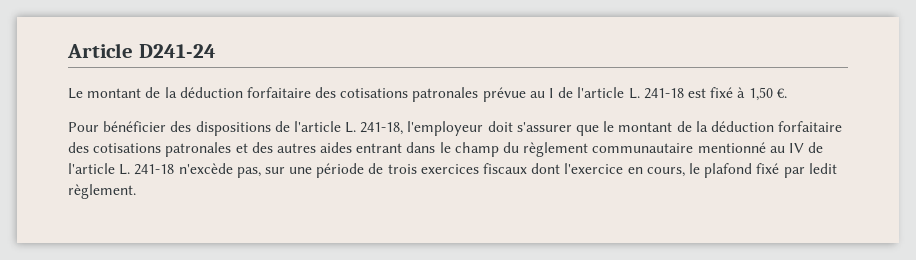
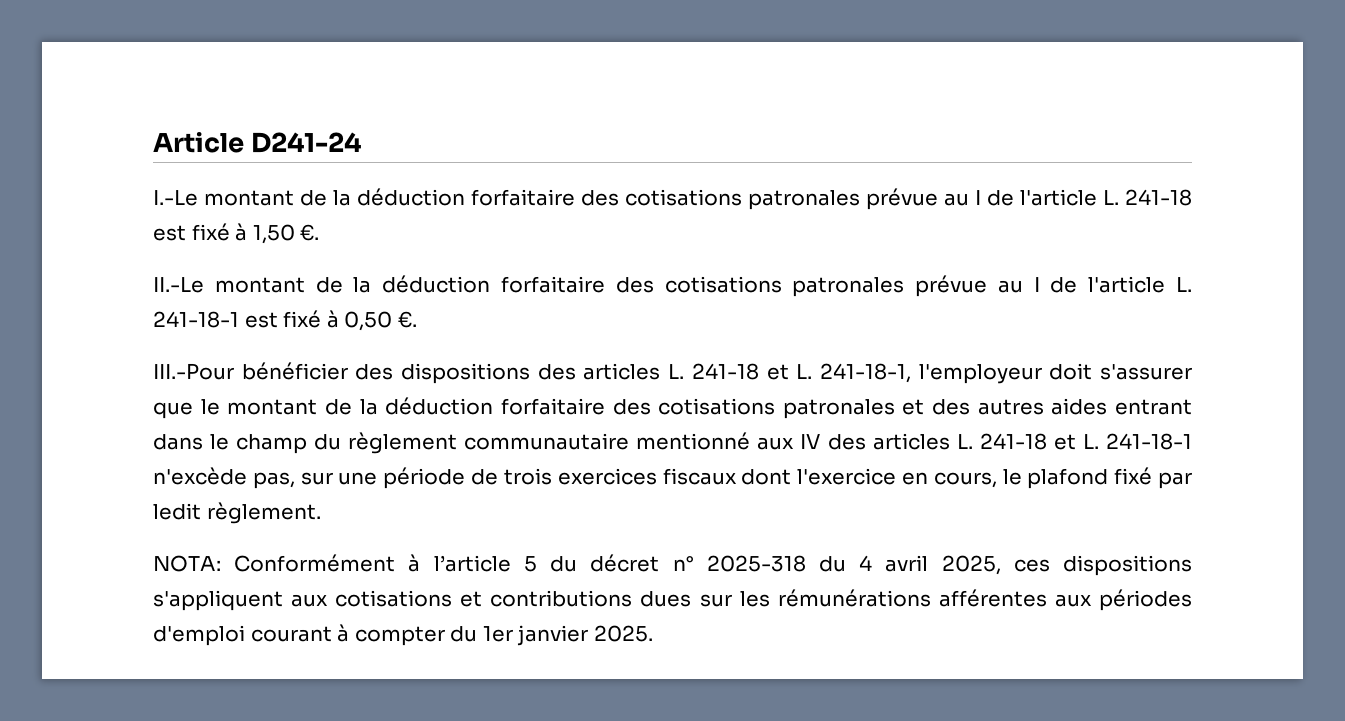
- Le montant de la déduction forfaitaire des cotisations patronales prévue au I de l'article L. 241-18 est fixé à 1,50 €.
+ I.-Le montant de la déduction forfaitaire des cotisations patronales prévue au I de l'article L. 241-18 est fixé à 1,50 €.
- Pour bénéficier des dispositions de l'article L. 241-18, l'employeur doit s'assurer que le montant de la déduction forfaitaire des cotisations patronales et des autres aides entrant dans le champ du règlement communautaire mentionné au IV de l'article L. 241-18 n'excède pas, sur une période de trois exercices fiscaux dont l'exercice en cours, le plafond fixé par ledit règlement.
+ II.-Le montant de la déduction forfaitaire des cotisations patronales prévue au I de l'article L. 241-18-1 est fixé à 0,50 €.
+ III.-Pour bénéficier des dispositions des articles L. 241-18 et L. 241-18-1, l'employeur doit s'assurer que le montant de la déduction forfaitaire des cotisations patronales et des autres aides entrant dans le champ du règlement communautaire mentionné aux IV des articles L. 241-18 et L. 241-18-1 n'excède pas, sur une période de trois exercices fiscaux dont l'exercice en cours, le plafond fixé par ledit règlement.
+ NOTA: Conformément à l’article 5 du décret n° 2025-318 du 4 avril 2025, ces dispositions s'appliquent aux cotisations et contributions dues sur les rémunérations afférentes aux périodes d'emploi courant à compter du 1er janvier 2025.

